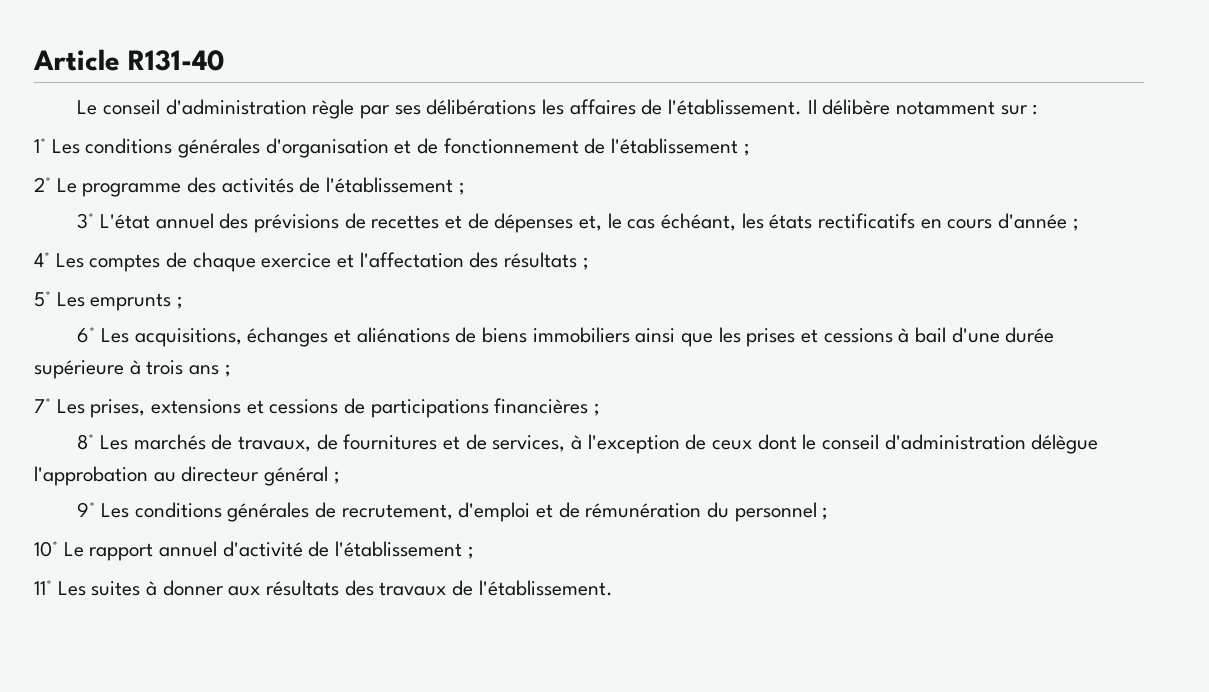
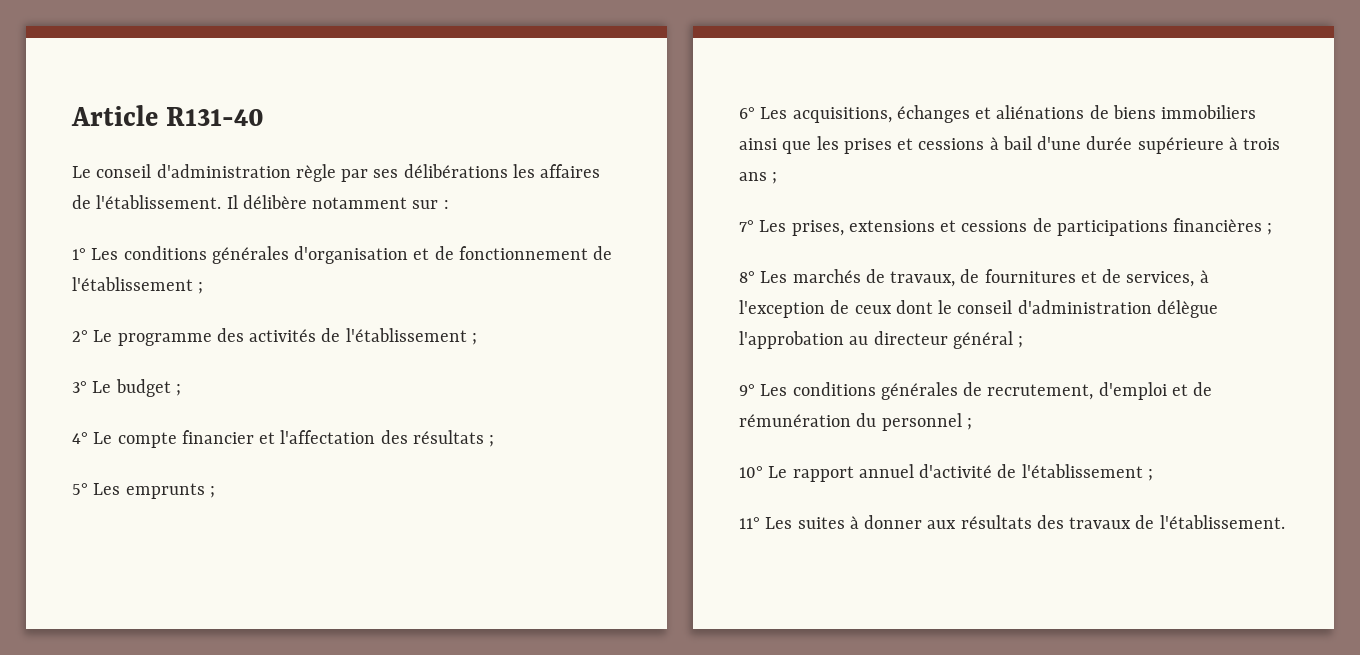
- 3° L'état annuel des prévisions de recettes et de dépenses et, le cas échéant, les états rectificatifs en cours d'année ;
- 4° Les comptes de chaque exercice et l'affectation des résultats ;
+ 3° Le budget ;
+ 4° Le compte financier et l'affectation des résultats ;

